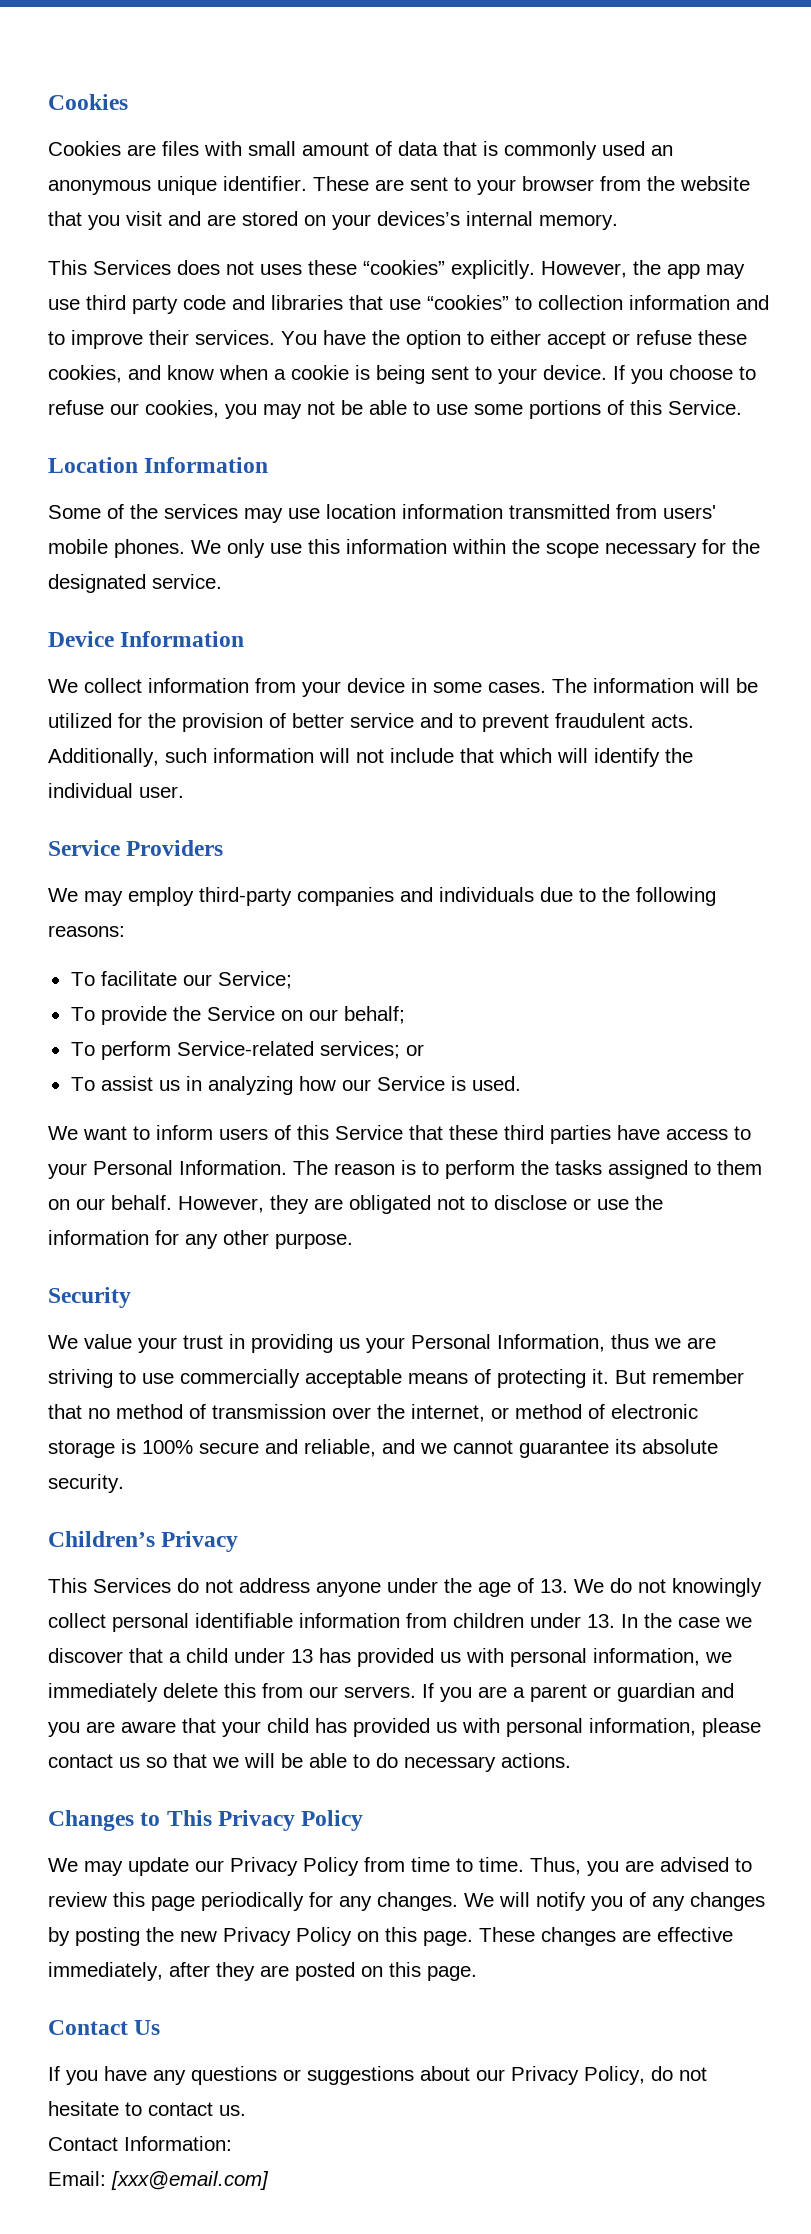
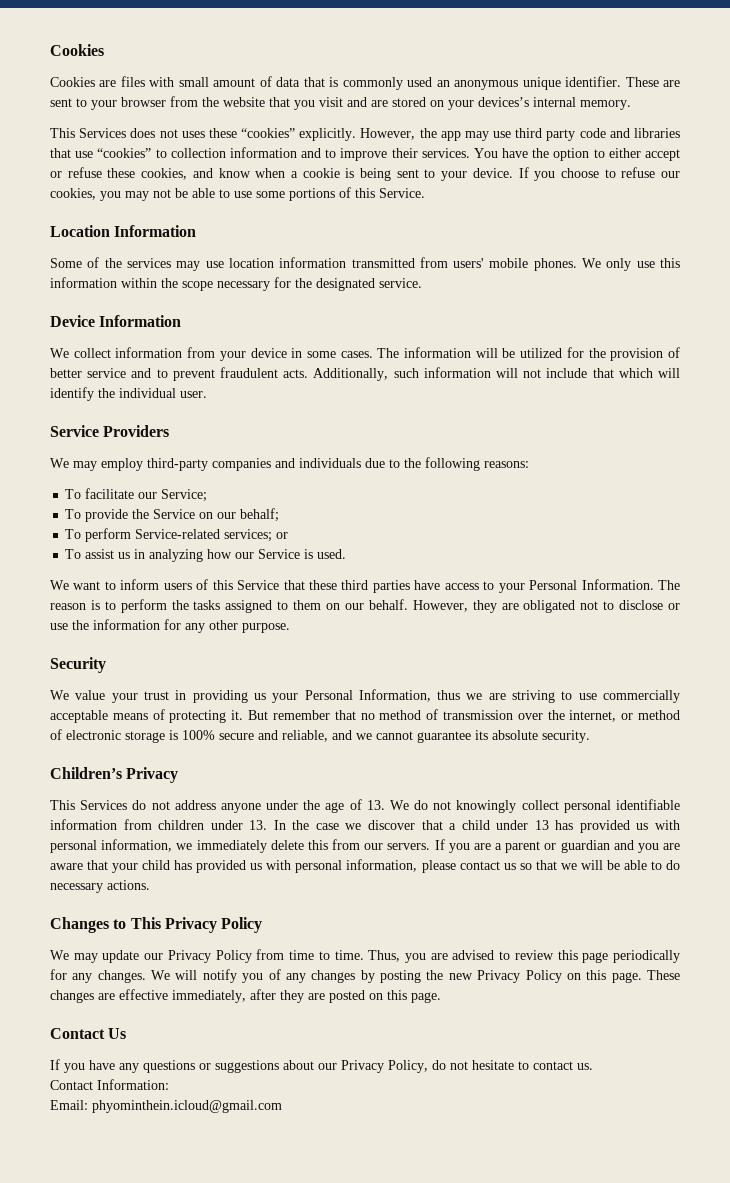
- Email: [xxx@email.com]
+ Email: phyominthein.icloud@gmail.com

